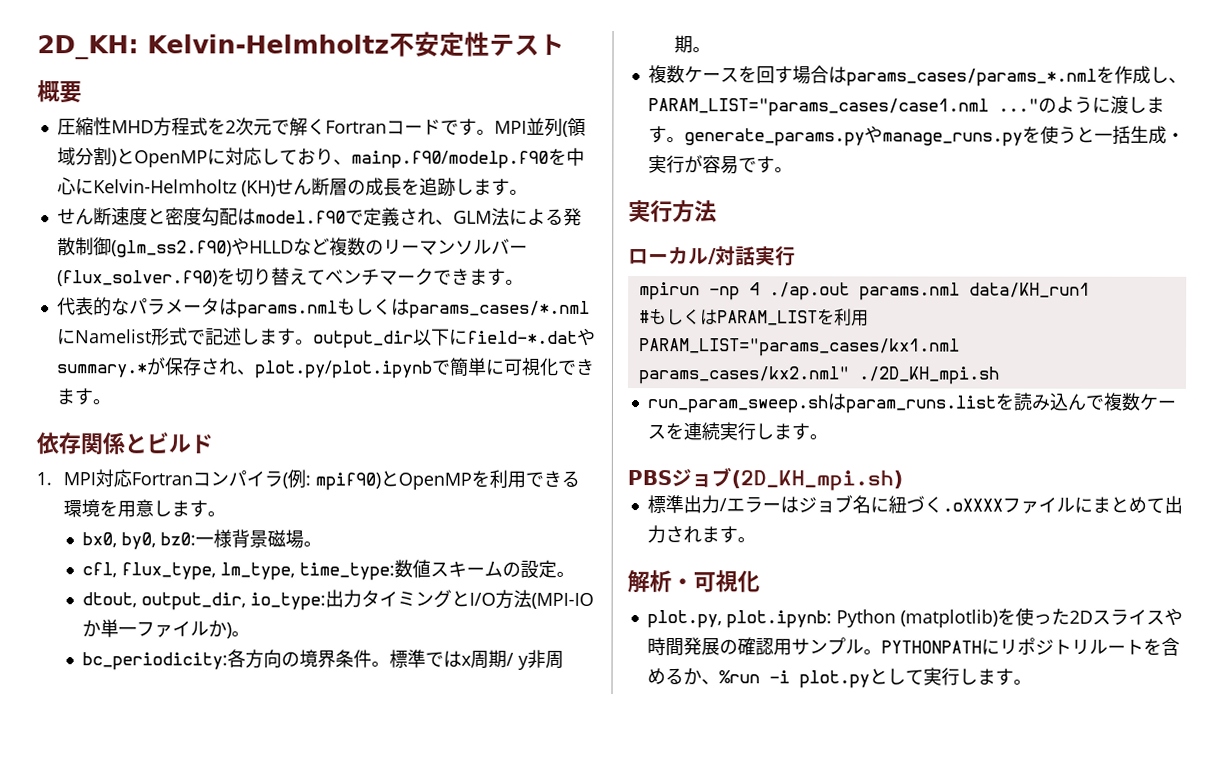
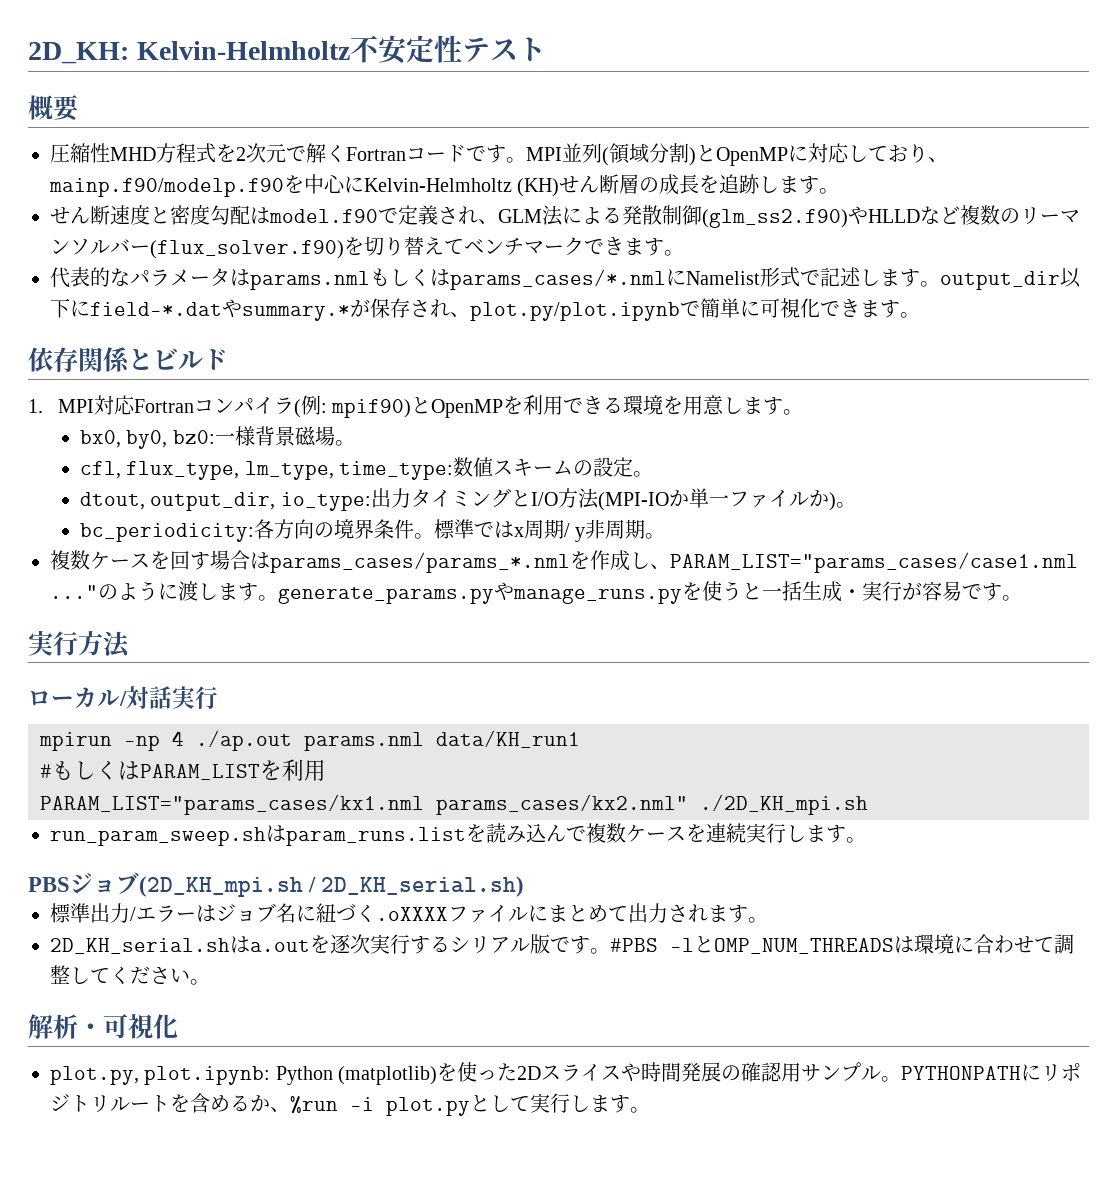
- PBSジョブ(2D_KH_mpi.sh)
+ PBSジョブ(2D_KH_mpi.sh / 2D_KH_serial.sh)
+ 2D_KH_serial.shはa.outを逐次実行するシリアル版です。#PBS -lとOMP_NUM_THREADSは環境に合わせて調整してください。

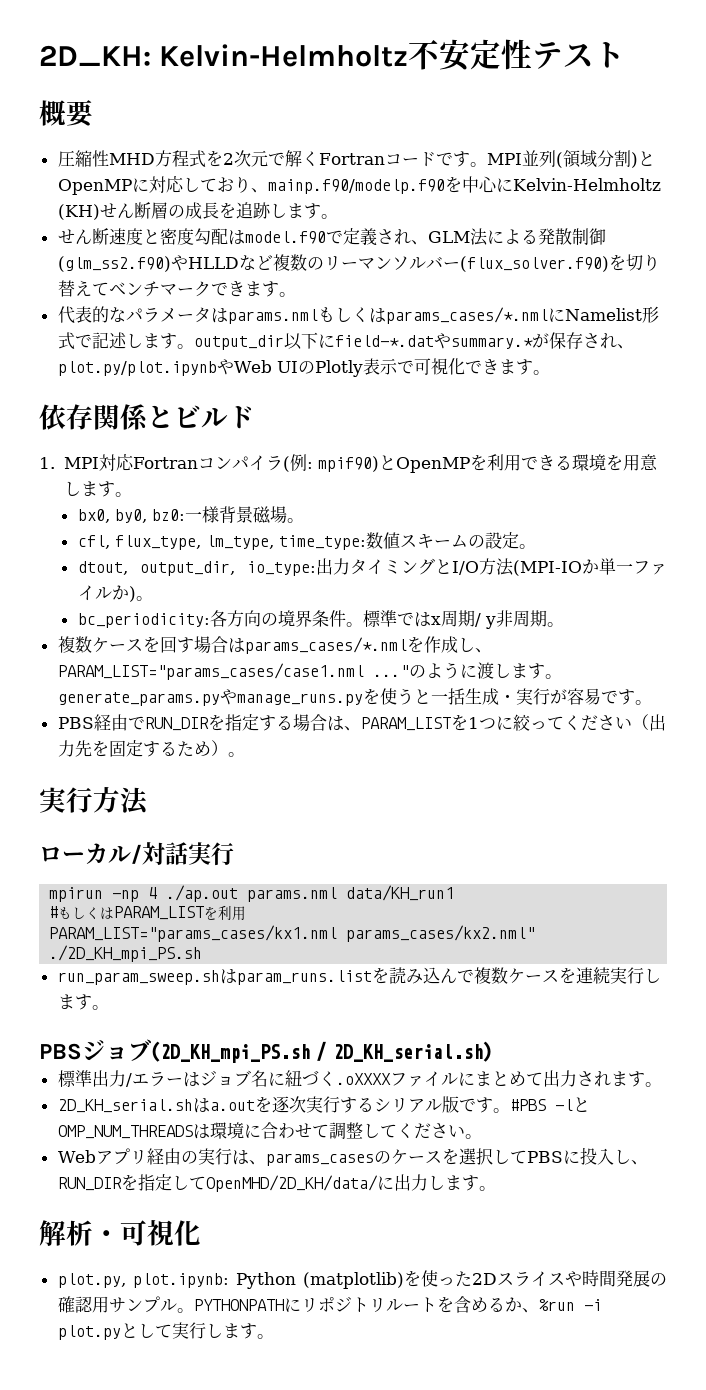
- 代表的なパラメータはparams.nmlもしくはparams_cases/*.nmlにNamelist形式で記述します。output_dir以下にfield-*.datやsummary.*が保存され、plot.py/plot.ipynbで簡単に可視化できます。
+ 代表的なパラメータはparams.nmlもしくはparams_cases/*.nmlにNamelist形式で記述します。output_dir以下にfield-*.datやsummary.*が保存され、plot.py/plot.ipynbやWeb UIのPlotly表示で可視化できます。
- 複数ケースを回す場合はparams_cases/params_*.nmlを作成し、PARAM_LIST="params_cases/case1.nml ..."
+ 複数ケースを回す場合はparams_cases/*.nmlを作成し、PARAM_LIST="params_cases/case1.nml ..."
+ PBS経由でRUN_DIRを指定する場合は、PARAM_LISTを1つに絞ってください（出力先を固定するため）。
- PARAM_LIST="params_cases/kx1.nml params_cases/kx2.nml" ./2D_KH_mpi.sh
+ PARAM_LIST="params_cases/kx1.nml params_cases/kx2.nml" ./2D_KH_mpi_PS.sh
- PBSジョブ(2D_KH_mpi.sh / 2D_KH_serial.sh)
+ PBSジョブ(2D_KH_mpi_PS.sh / 2D_KH_serial.sh)
+ Webアプリ経由の実行は、params_casesのケースを選択してPBSに投入し、RUN_DIRを指定してOpenMHD/2D_KH/data/に出力します。

